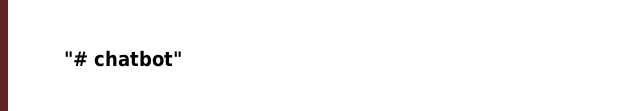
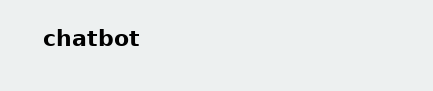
- "# chatbot"
+ chatbot

